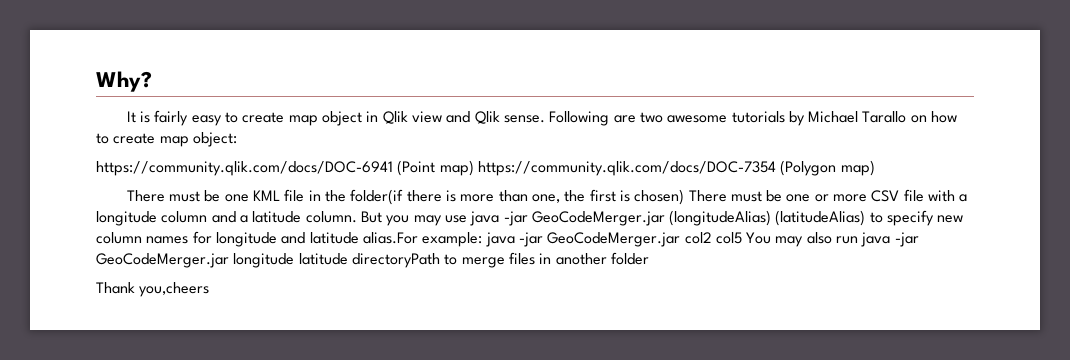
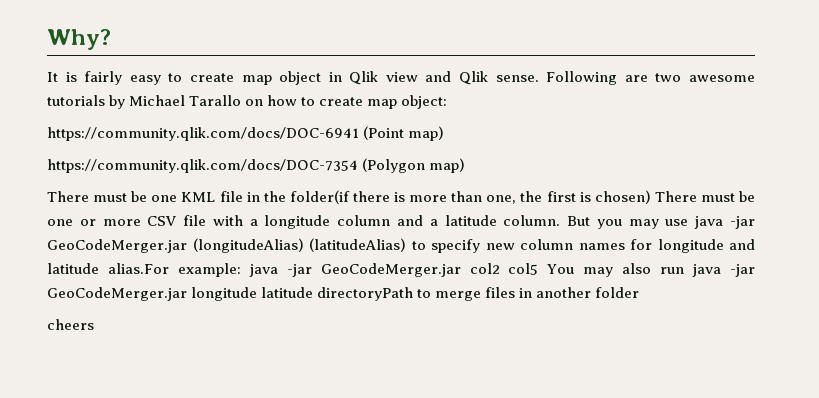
- https://community.qlik.com/docs/DOC-6941 (Point map) https://community.qlik.com/docs/DOC-7354 (Polygon map)
+ https://community.qlik.com/docs/DOC-6941 (Point map)
+ https://community.qlik.com/docs/DOC-7354 (Polygon map)
- Thank you,cheers
+ cheers

